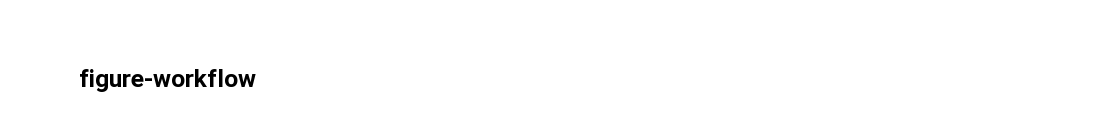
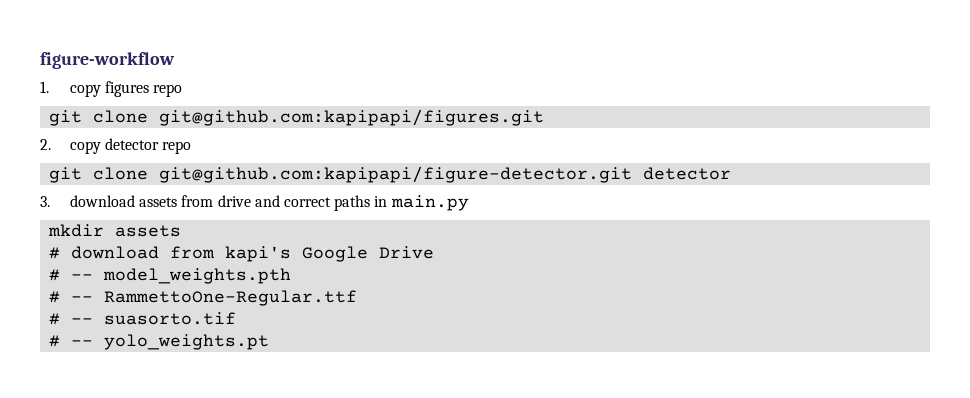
+ 1. copy figures repo
+ git clone git@github.com:kapipapi/figures.git
+ 2. copy detector repo
+ git clone git@github.com:kapipapi/figure-detector.git detector
+ 3. download assets from drive and correct paths in main.py
+ mkdir assets
+ # download from kapi's Google Drive
+ # -- model_weights.pth
+ # -- RammettoOne-Regular.ttf
+ # -- suasorto.tif
+ # -- yolo_weights.pt

